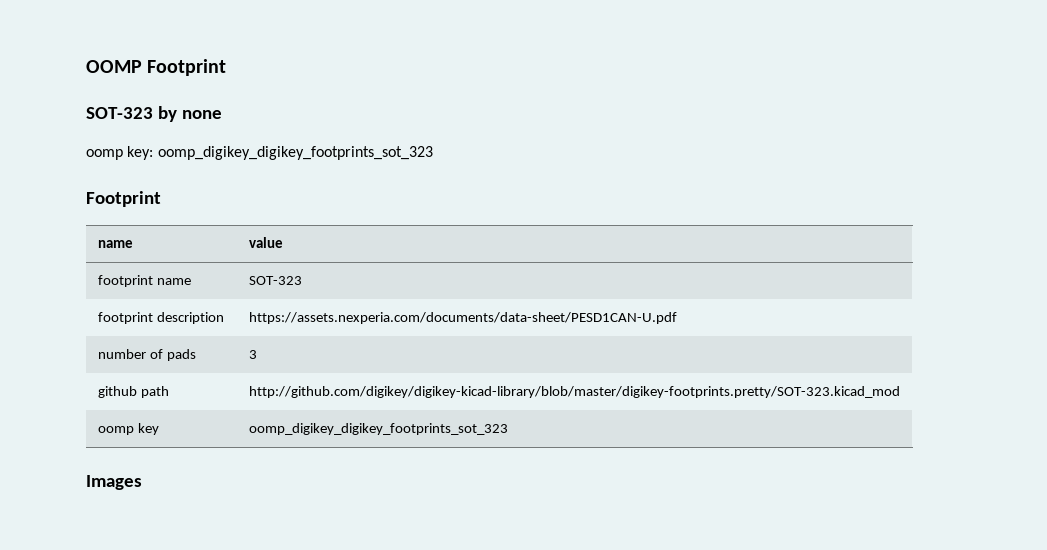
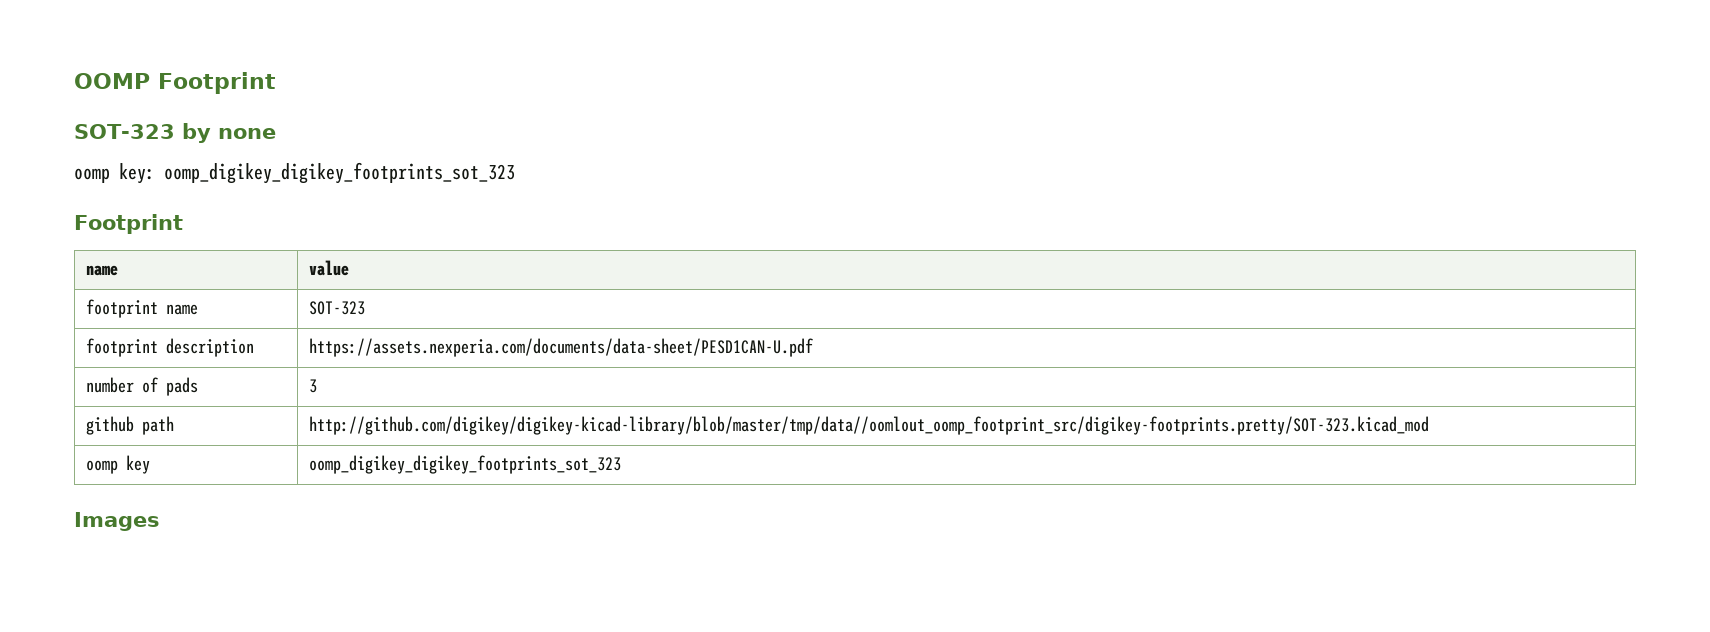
- github path | http://github.com/digikey/digikey-kicad-library/blob/master/digikey-footprints.pretty/SOT-323.kicad_mod
+ github path | http://github.com/digikey/digikey-kicad-library/blob/master/tmp/data//oomlout_oomp_footprint_src/digikey-footprints.pretty/SOT-323.kicad_mod

